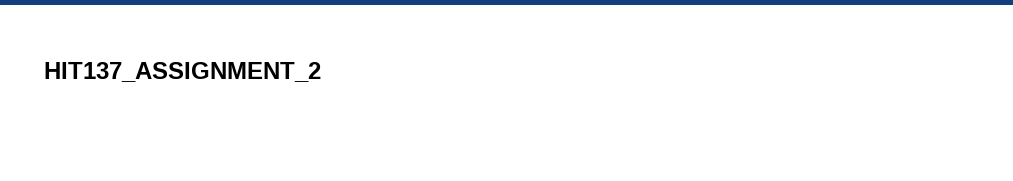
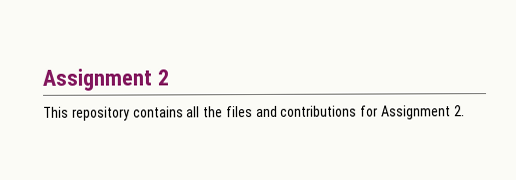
- HIT137_ASSIGNMENT_2
+ Assignment 2
+ This repository contains all the files and contributions for Assignment 2.

